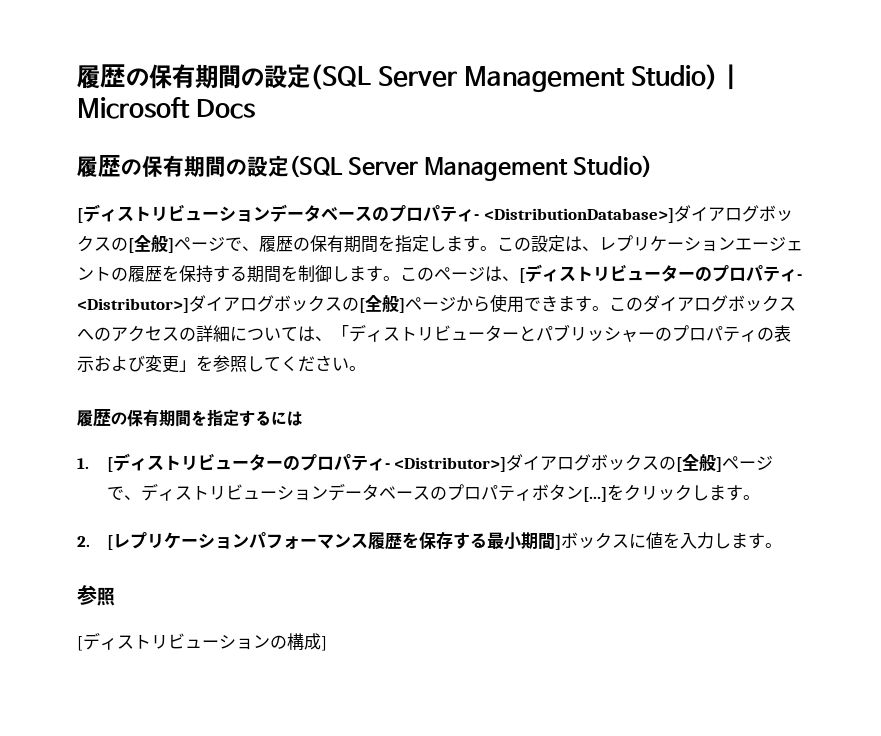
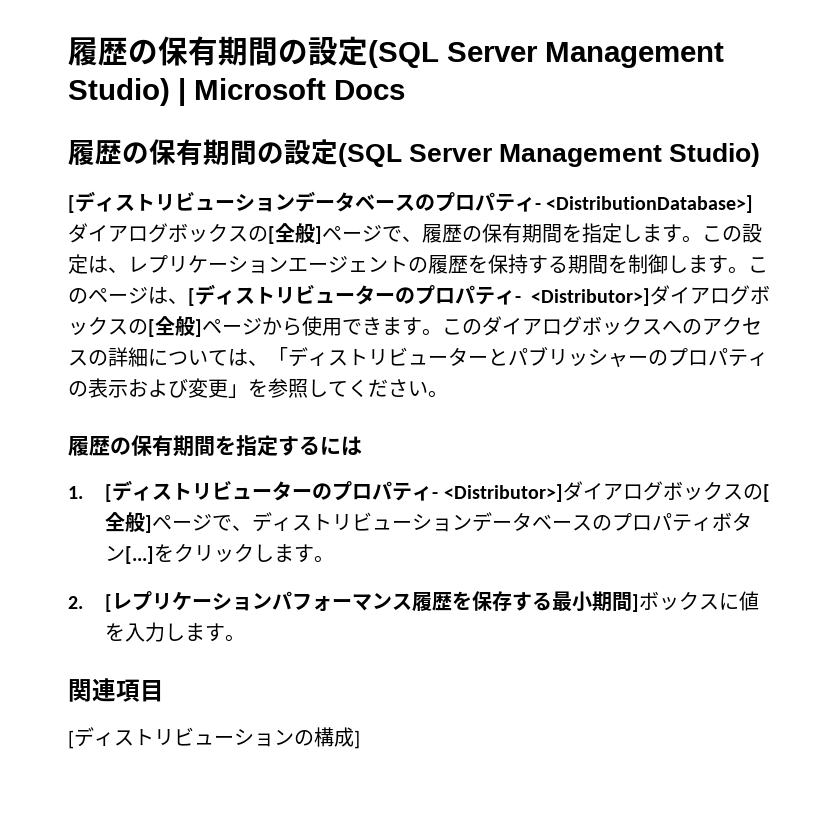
  2. [レプリケーションパフォーマンス履歴を保存する最小期間]ボックスに値を入力します。
- 参照
+ 関連項目

